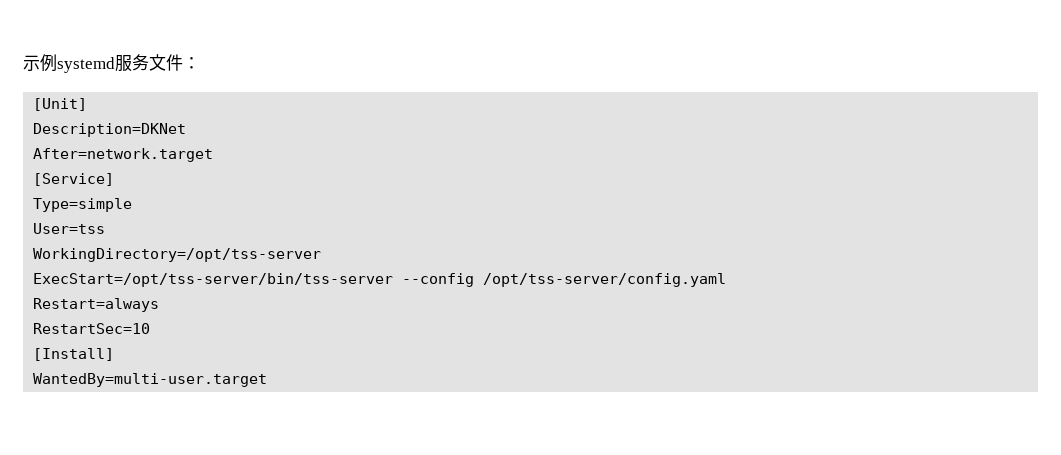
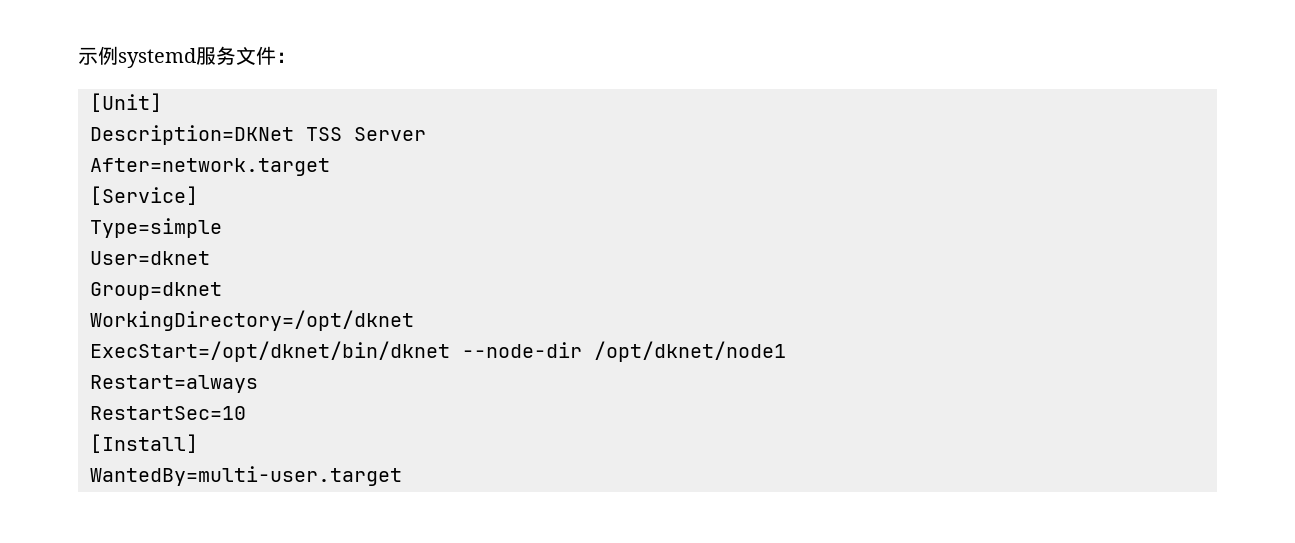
- Description=DKNet
+ Description=DKNet TSS Server
- User=tss
- WorkingDirectory=/opt/tss-server
- ExecStart=/opt/tss-server/bin/tss-server --config /opt/tss-server/config.yaml
+ User=dknet
+ Group=dknet
+ WorkingDirectory=/opt/dknet
+ ExecStart=/opt/dknet/bin/dknet --node-dir /opt/dknet/node1

